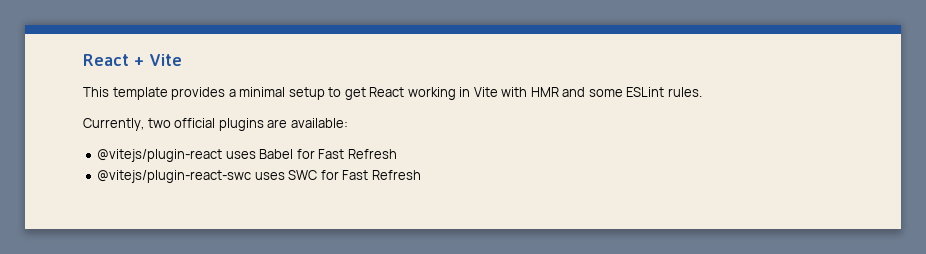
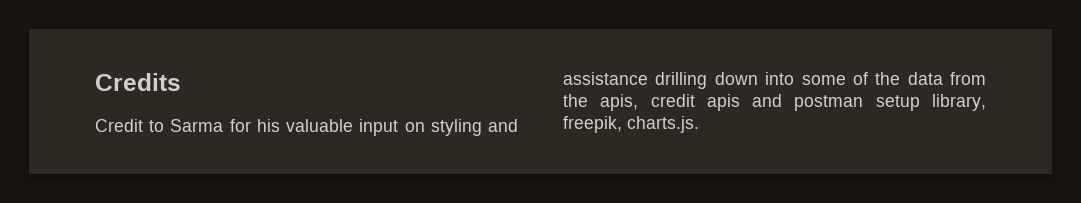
- React + Vite
- This template provides a minimal setup to get React working in Vite with HMR and some ESLint rules.
- Currently, two official plugins are available:
- @vitejs/plugin-react uses Babel for Fast Refresh
- @vitejs/plugin-react-swc uses SWC for Fast Refresh
+ Credits
+ Credit to Sarma for his valuable input on styling and assistance drilling down into some of the data from the apis, credit apis and postman setup library, freepik, charts.js.

